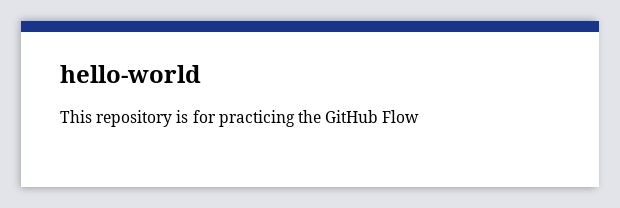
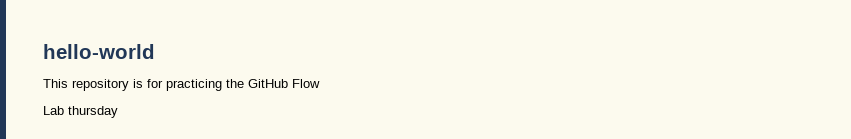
+ Lab thursday

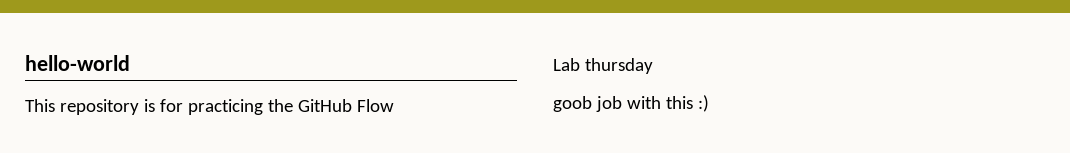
+ goob job with this :)

